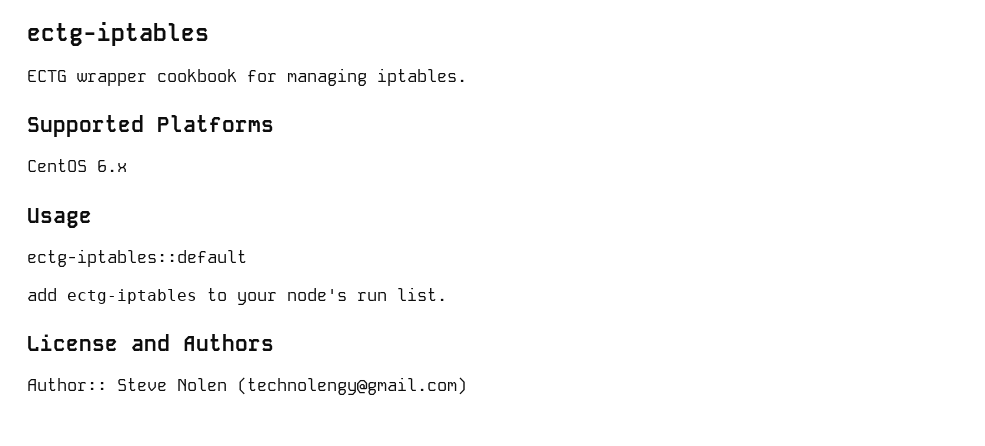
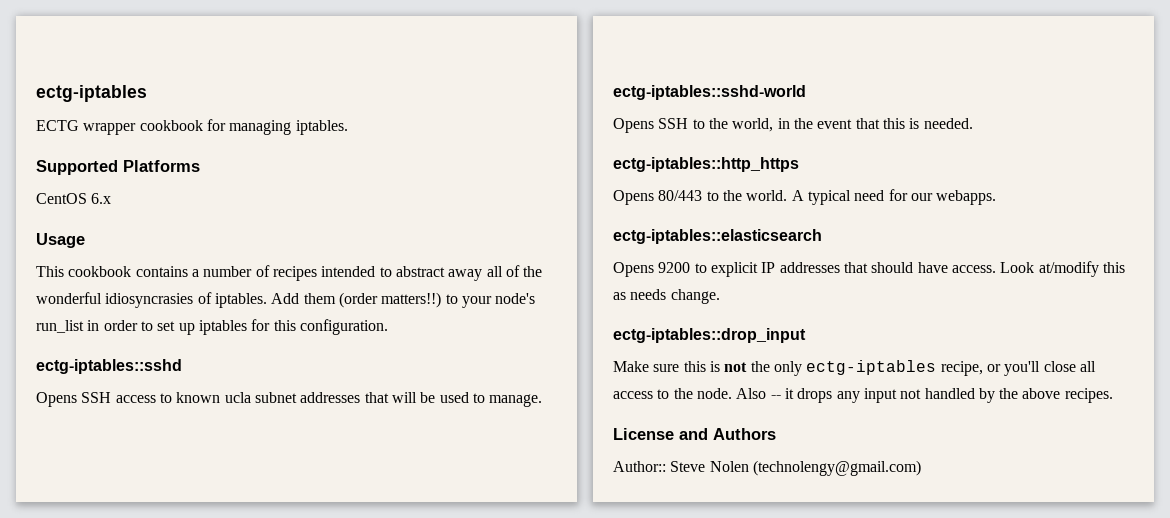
- ectg-iptables::default
- add ectg-iptables to your node's run list.
+ This cookbook contains a number of recipes intended to abstract away all of the wonderful idiosyncrasies of iptables. Add them (order matters!!) to your node's run_list in order to set up iptables for this configuration.
+ ectg-iptables::sshd
+ Opens SSH access to known ucla subnet addresses that will be used to manage.
+ ectg-iptables::sshd-world
+ Opens SSH to the world, in the event that this is needed.
+ ectg-iptables::http_https
+ Opens 80/443 to the world. A typical need for our webapps.
+ ectg-iptables::elasticsearch
+ Opens 9200 to explicit IP addresses that should have access. Look at/modify this as needs change.
+ ectg-iptables::drop_input
+ Make sure this is not the only ectg-iptables recipe, or you'll close all access to the node. Also -- it drops any input not handled by the above recipes.

